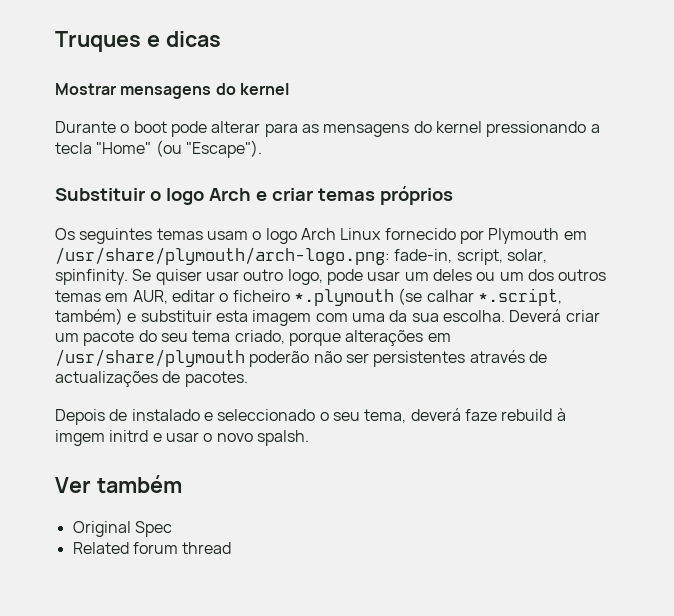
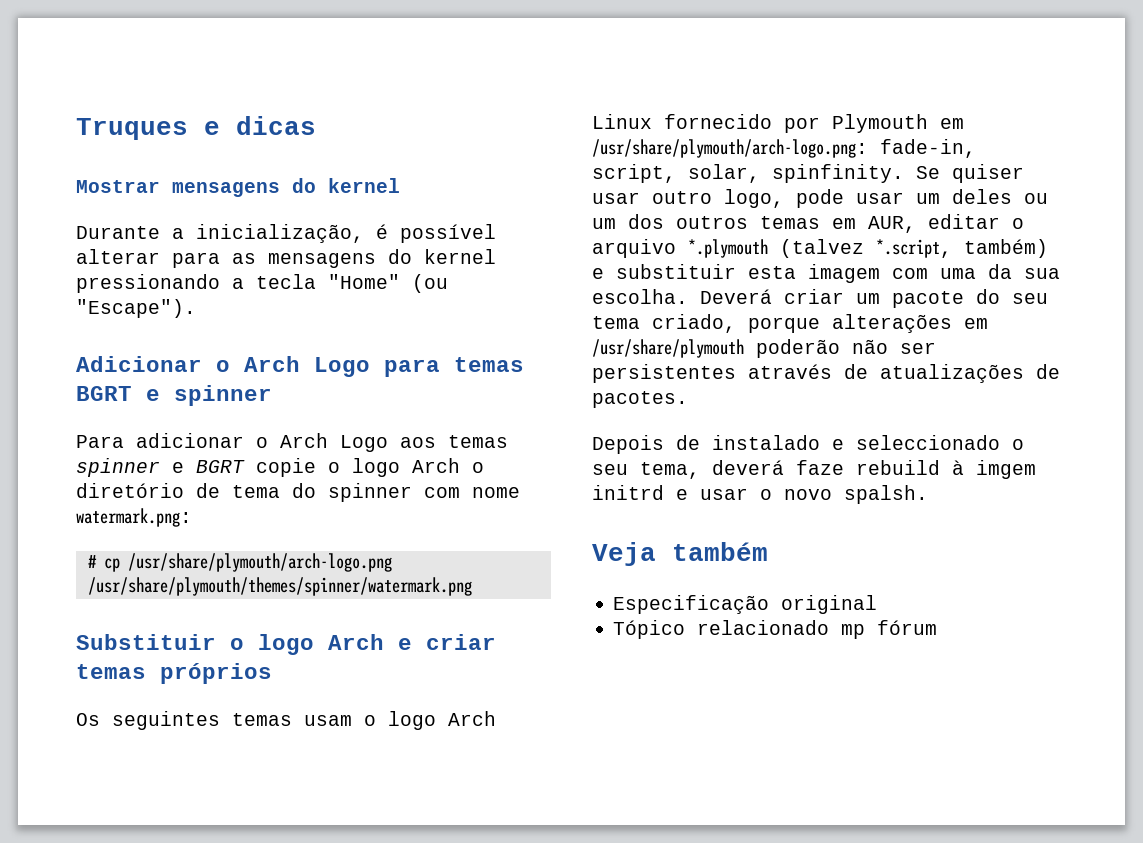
- Durante o boot pode alterar para as mensagens do kernel pressionando a tecla "Home" (ou "Escape").
+ Durante a inicialização, é possível alterar para as mensagens do kernel pressionando a tecla "Home" (ou "Escape").
+ Adicionar o Arch Logo para temas BGRT e spinner
+ Para adicionar o Arch Logo aos temas spinner e BGRT copie o logo Arch o diretório de tema do spinner com nome watermark.png:
+ # cp /usr/share/plymouth/arch-logo.png /usr/share/plymouth/themes/spinner/watermark.png
- Se quiser usar outro logo, pode usar um deles ou um dos outros temas em AUR, editar o ficheiro *.plymouth (se calhar *.script, também) e substituir esta imagem com uma da sua escolha.
+ Se quiser usar outro logo, pode usar um deles ou um dos outros temas em AUR, editar o arquivo *.plymouth (talvez *.script, também) e substituir esta imagem com uma da sua escolha.
- Deverá criar um pacote do seu tema criado, porque alterações em /usr/share/plymouth poderão não ser persistentes através de actualizações de pacotes.
+ Deverá criar um pacote do seu tema criado, porque alterações em /usr/share/plymouth poderão não ser persistentes através de atualizações de pacotes.
- Ver também
+ Veja também
- Original Spec
- Related forum thread
+ Especificação original
+ Tópico relacionado mp fórum

